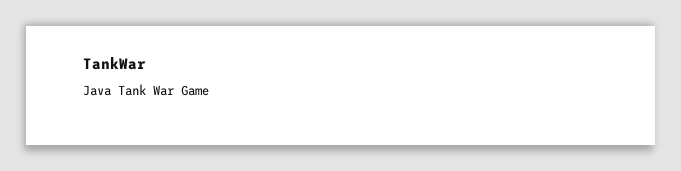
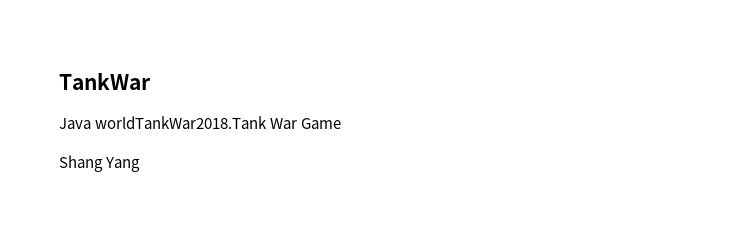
- Java Tank War Game
+ Java worldTankWar2018.Tank War Game
+ Shang Yang

